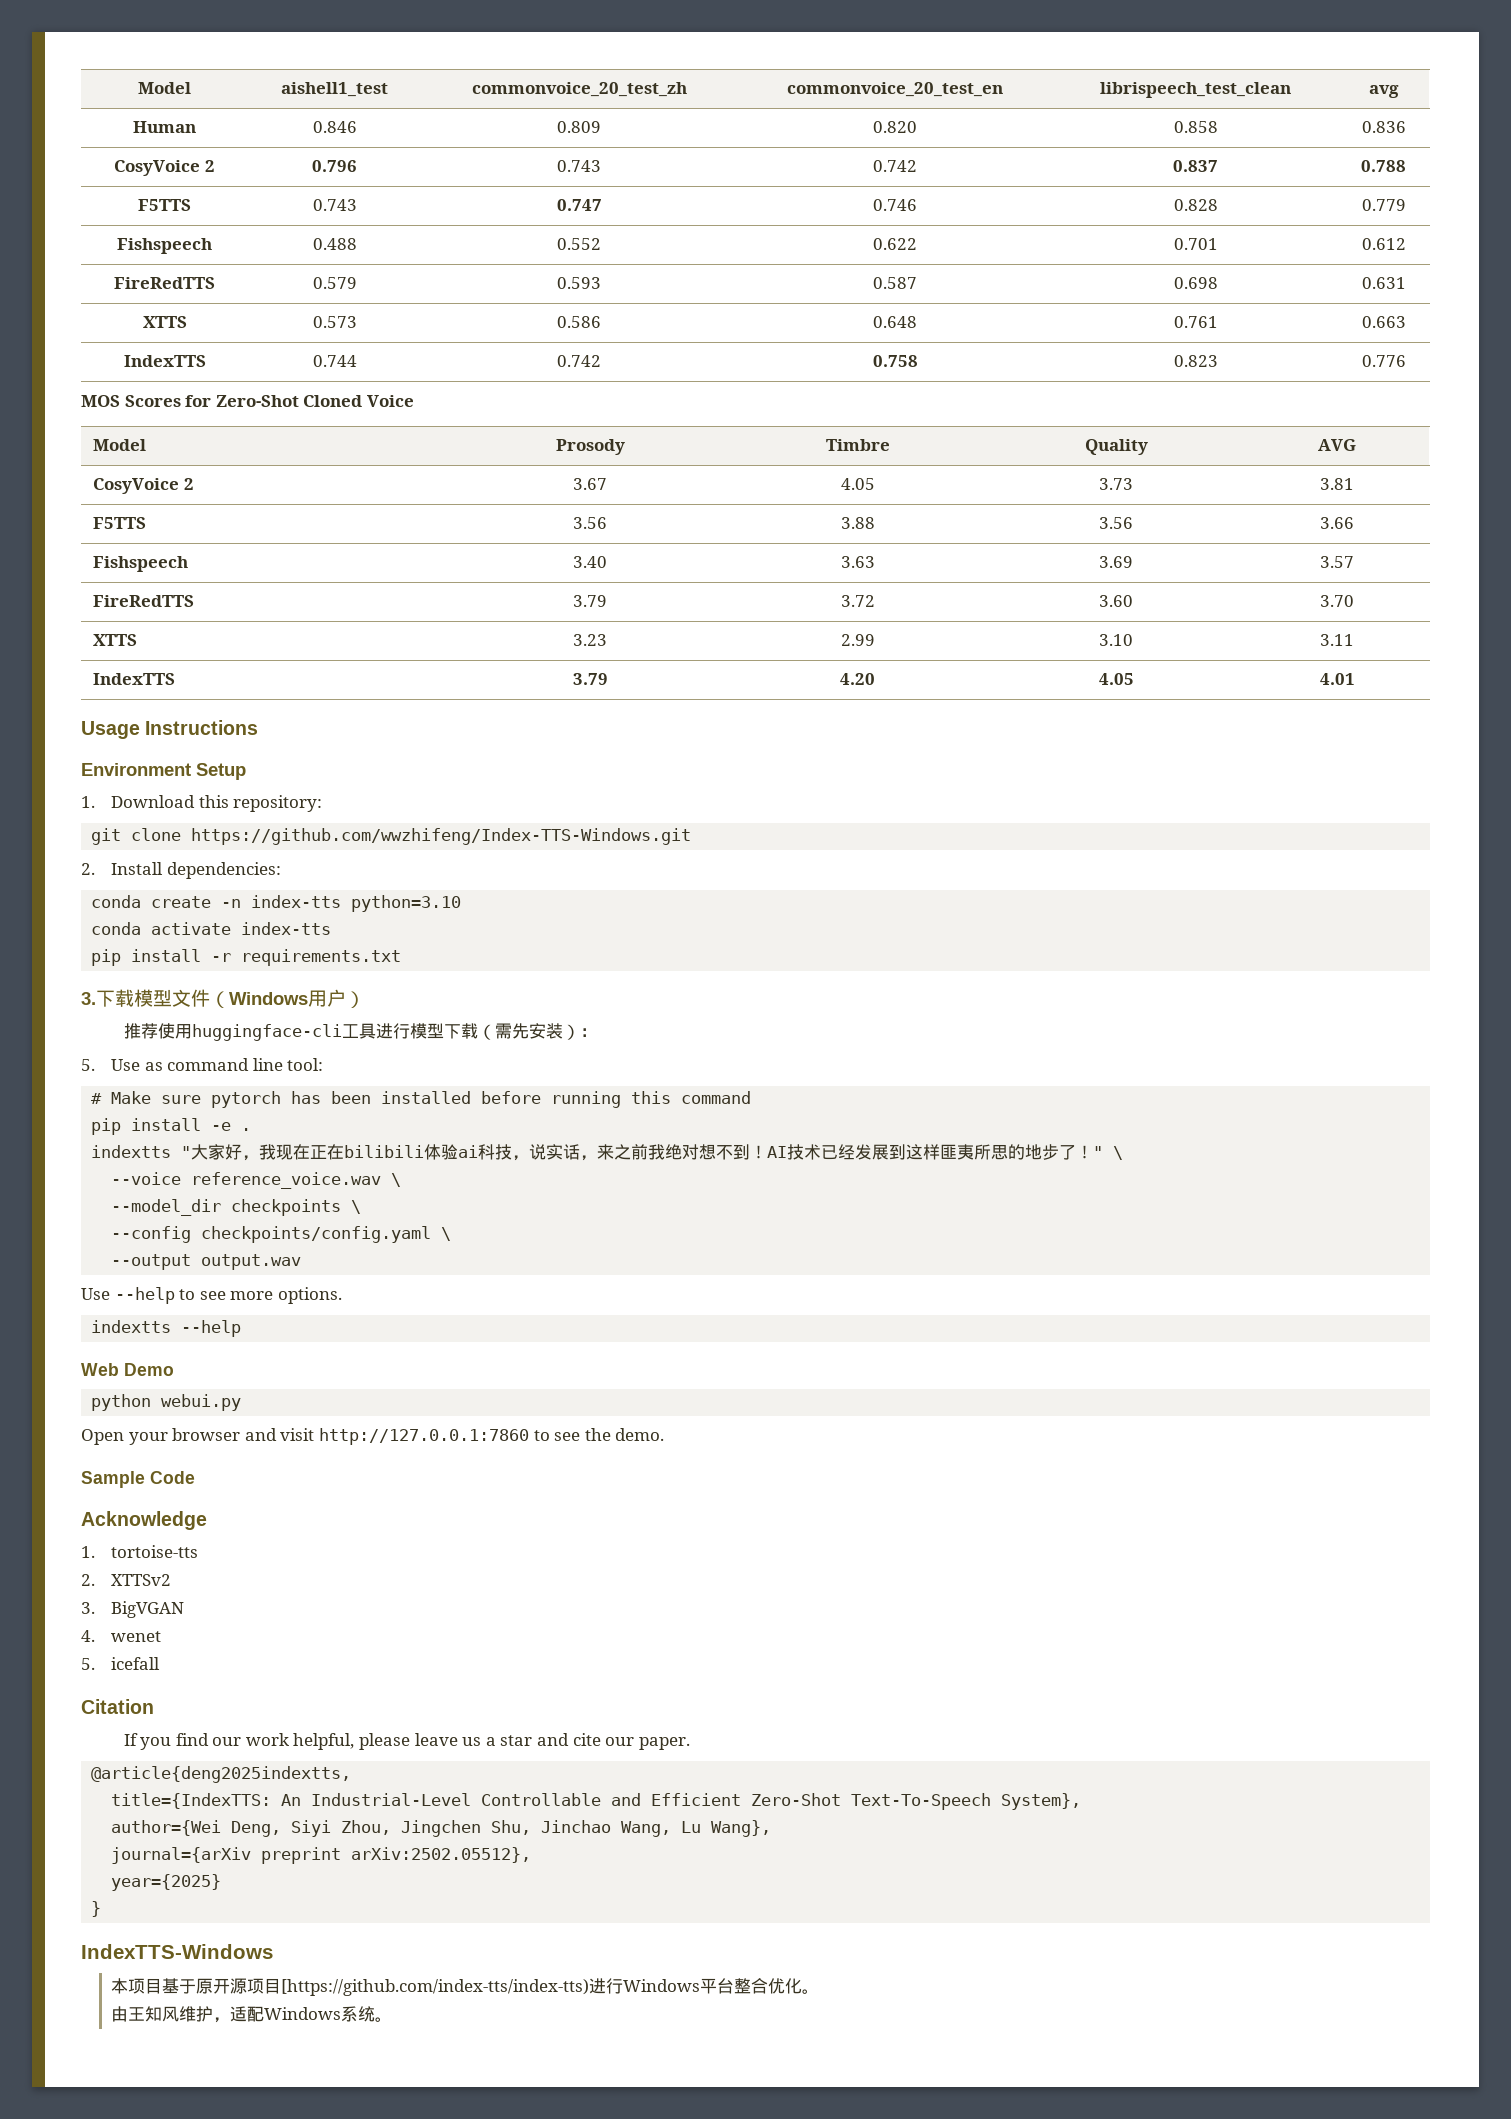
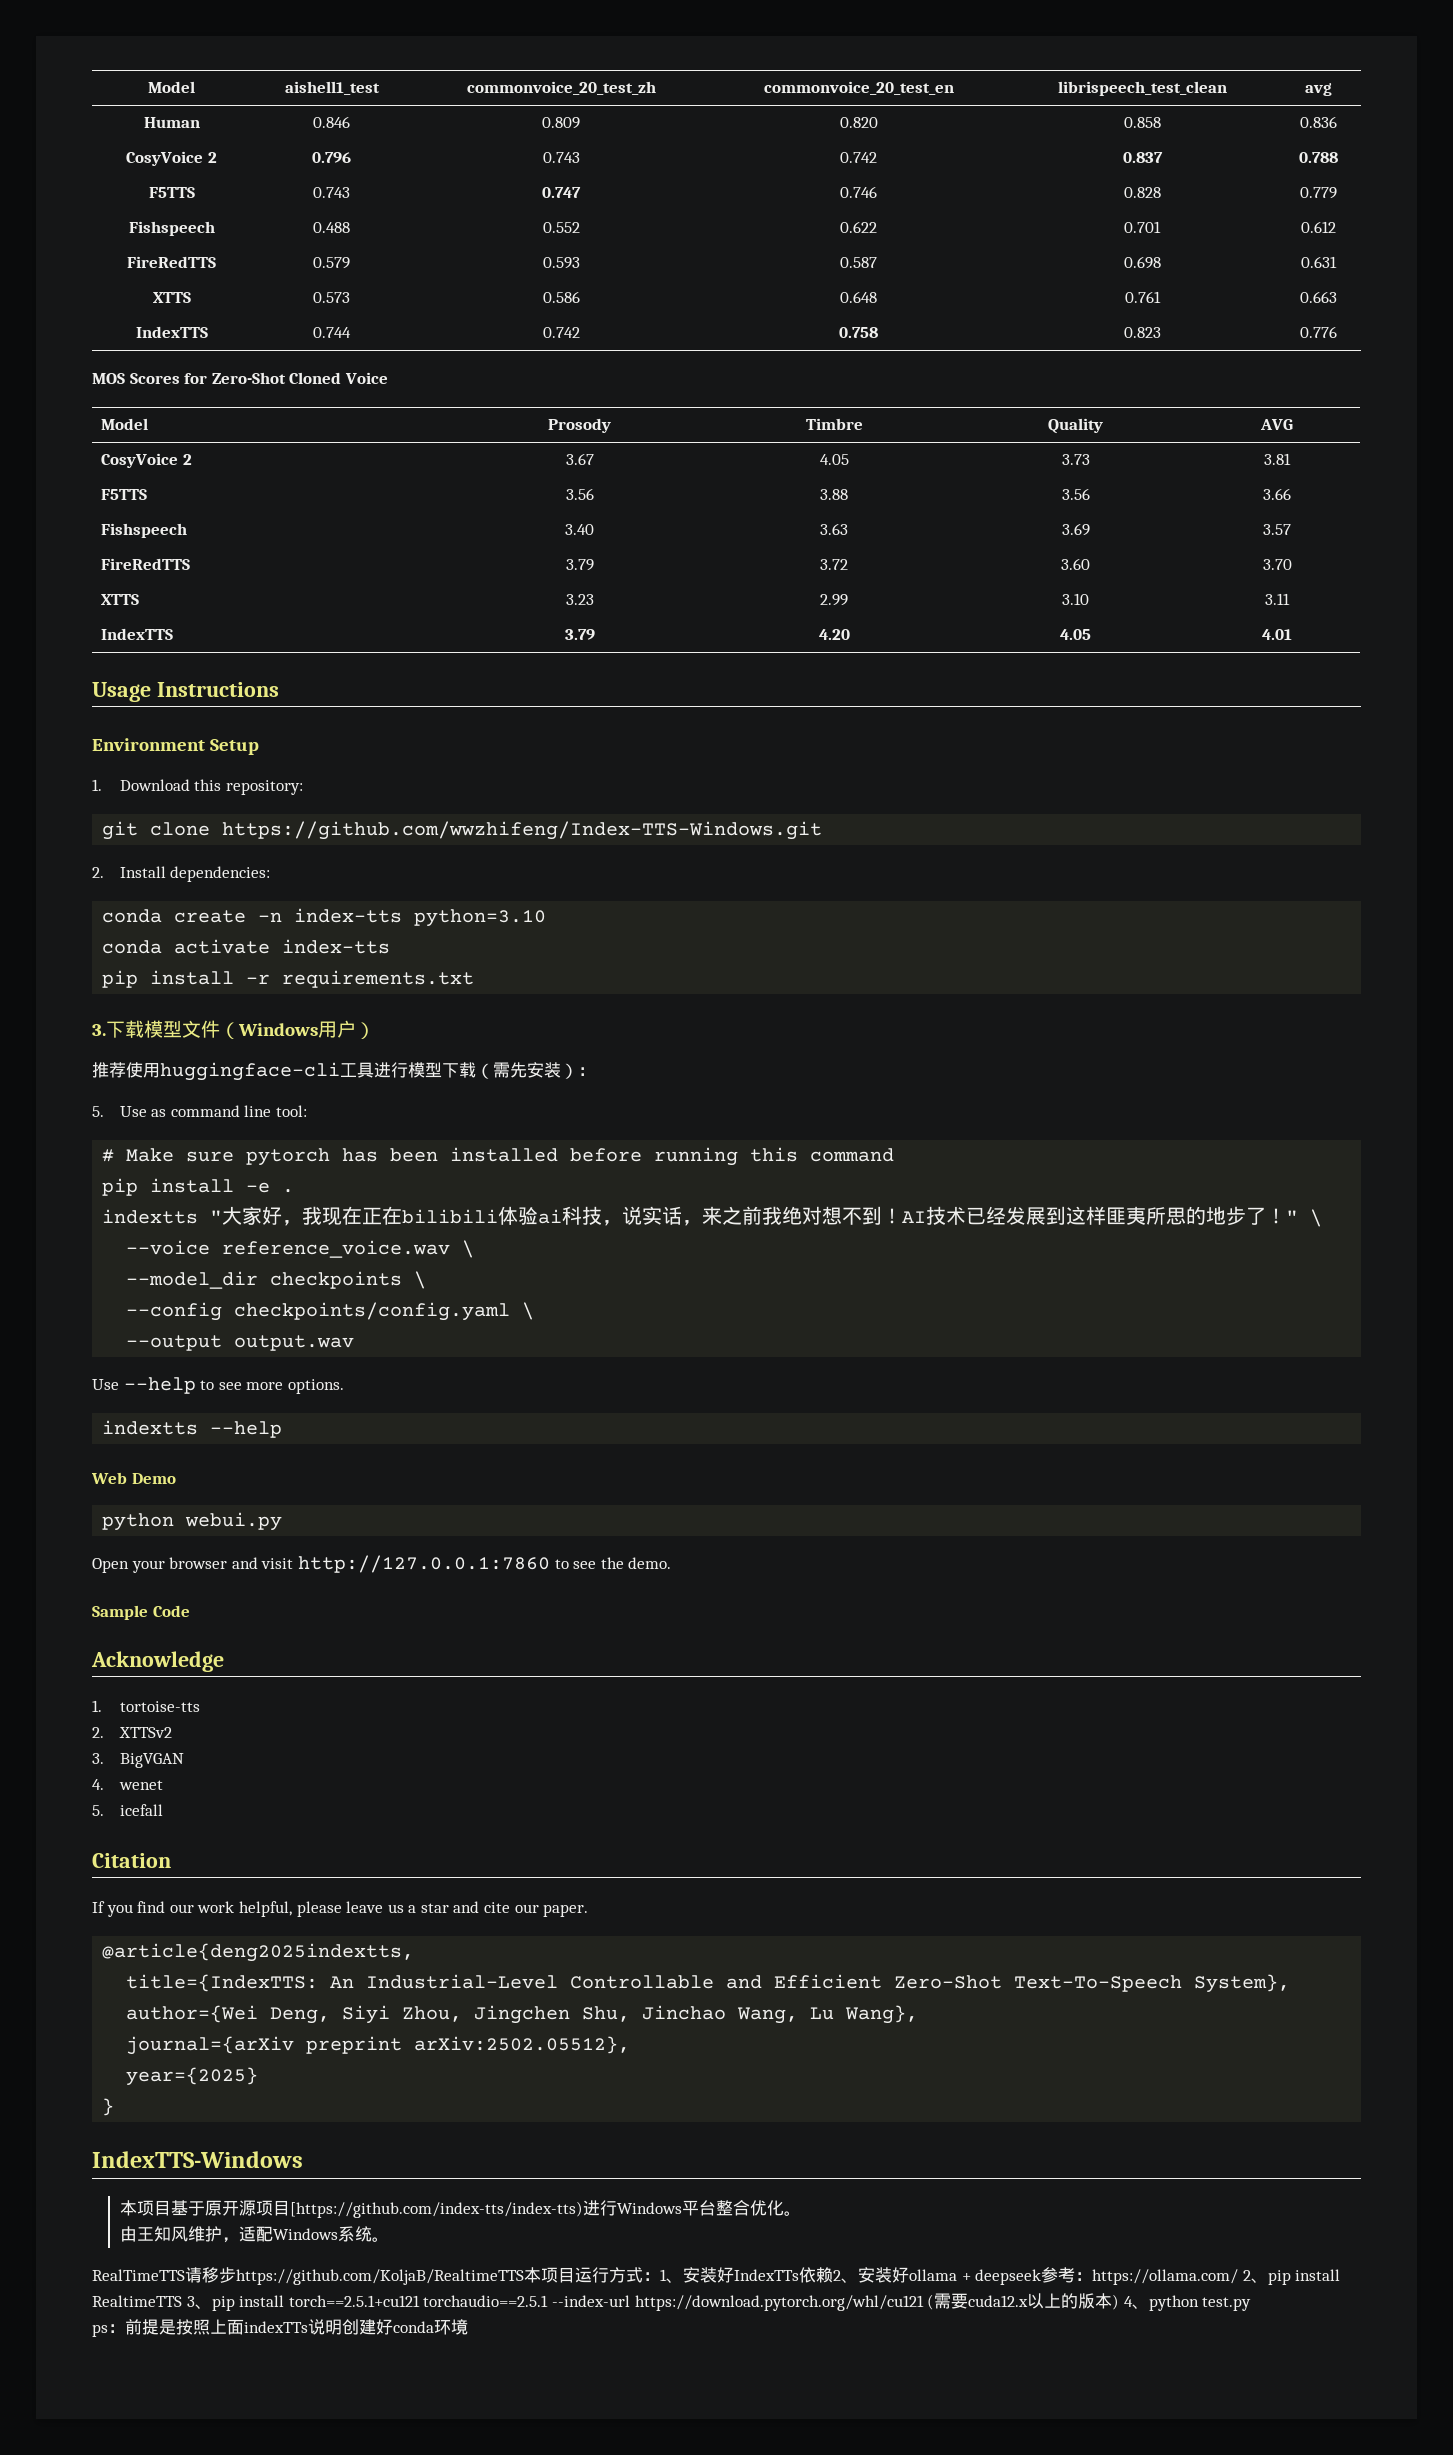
+ RealTimeTTS请移步https://github.com/KoljaB/RealtimeTTS本项目运行方式：1、安装好IndexTTs依赖2、安装好ollama + deepseek参考：https://ollama.com/ 2、pip install RealtimeTTS 3、pip install torch==2.5.1+cu121 torchaudio==2.5.1 --index-url https://download.pytorch.org/whl/cu121 (需要cuda12.x以上的版本) 4、python test.py
+ ps：前提是按照上面indexTTs说明创建好conda环境

